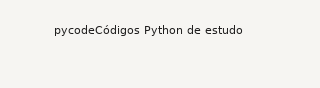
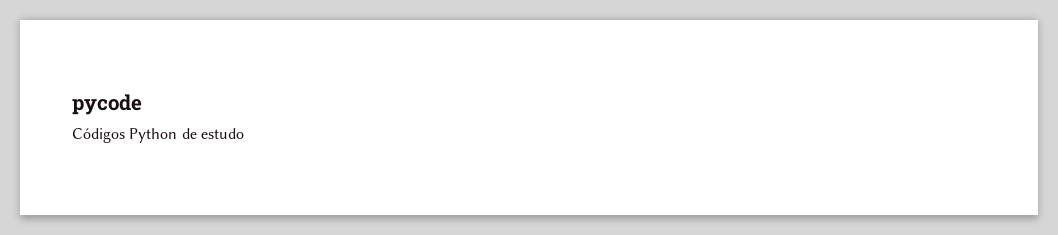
- pycodeCódigos Python de estudo
+ pycode
+ Códigos Python de estudo

